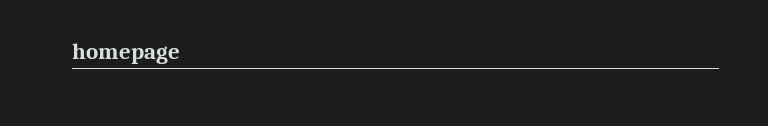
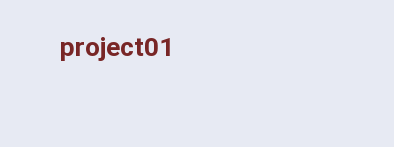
- homepage
+ project01

